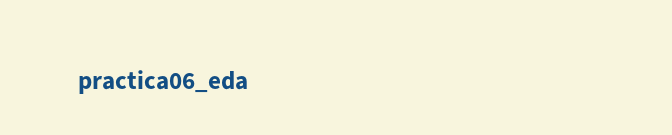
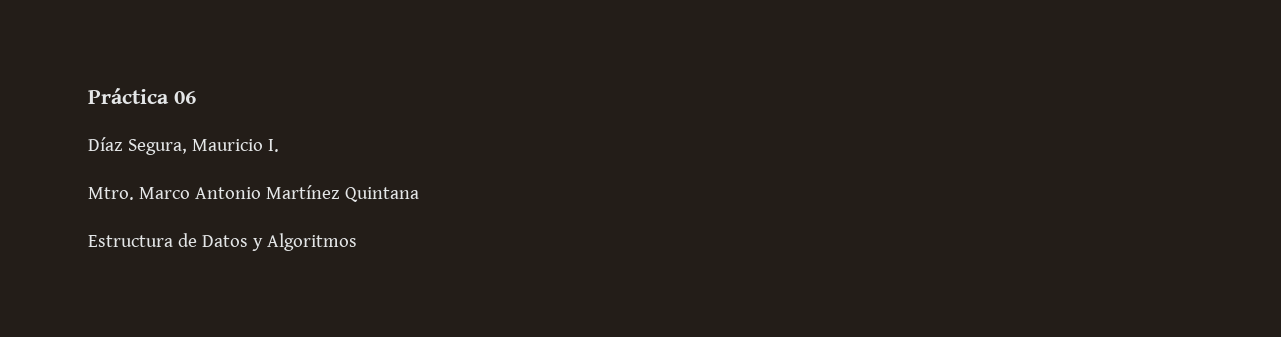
- practica06_eda
+ Práctica 06
+ Díaz Segura, Mauricio I.
+ Mtro. Marco Antonio Martínez Quintana
+ Estructura de Datos y Algoritmos

